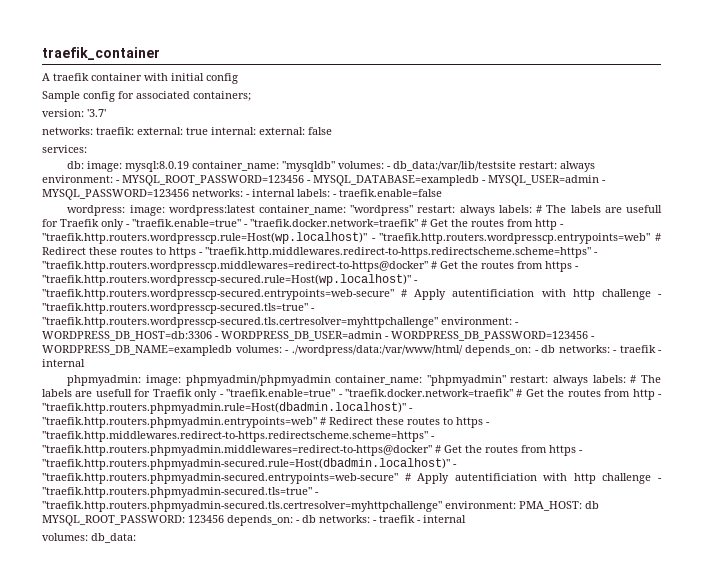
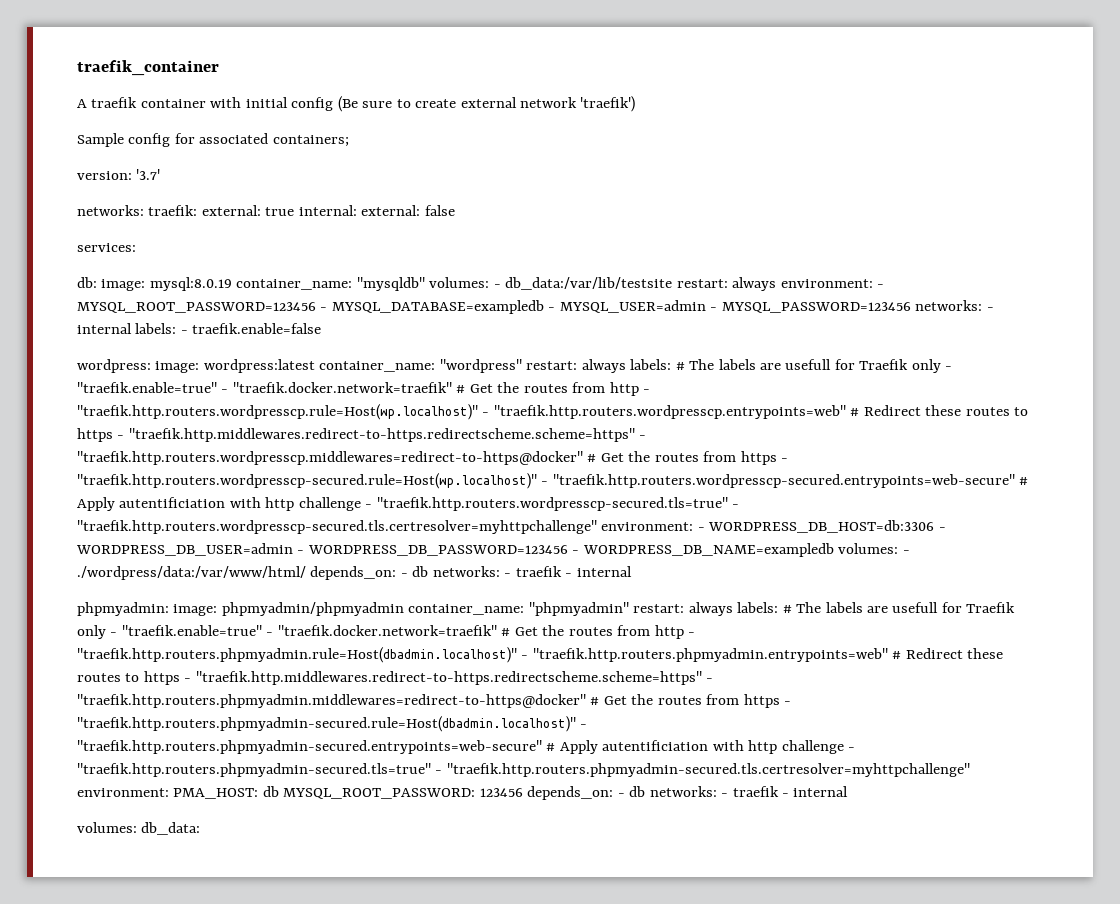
- A traefik container with initial config
+ A traefik container with initial config (Be sure to create external network 'traefik')

